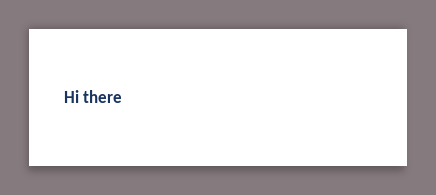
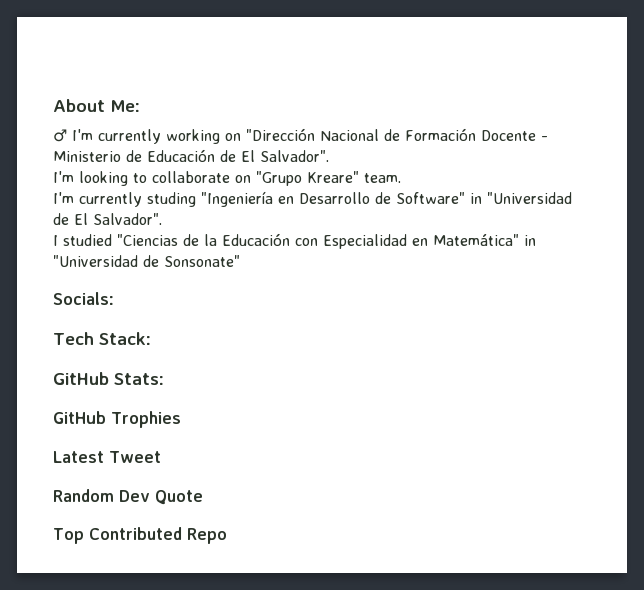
- Hi there
+ About Me:
+ ♂ I'm currently working on "Dirección Nacional de Formación Docente - Ministerio de Educación de El Salvador".
+ I'm looking to collaborate on "Grupo Kreare" team.
+ I'm currently studing "Ingeniería en Desarrollo de Software" in "Universidad de El Salvador".
+ I studied "Ciencias de la Educación con Especialidad en Matemática" in "Universidad de Sonsonate"
+ Socials:
+ Tech Stack:
+ GitHub Stats:
+ GitHub Trophies
+ Latest Tweet
+ Random Dev Quote
+ Top Contributed Repo

